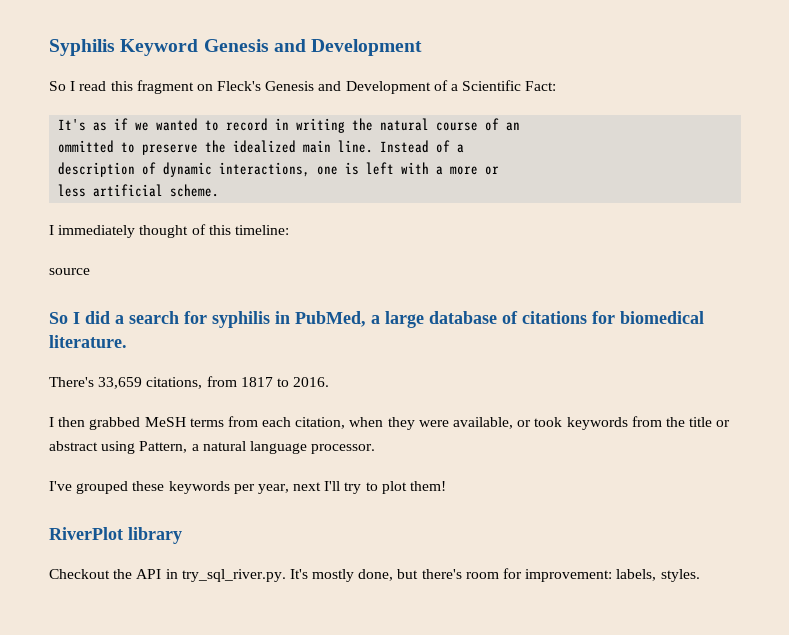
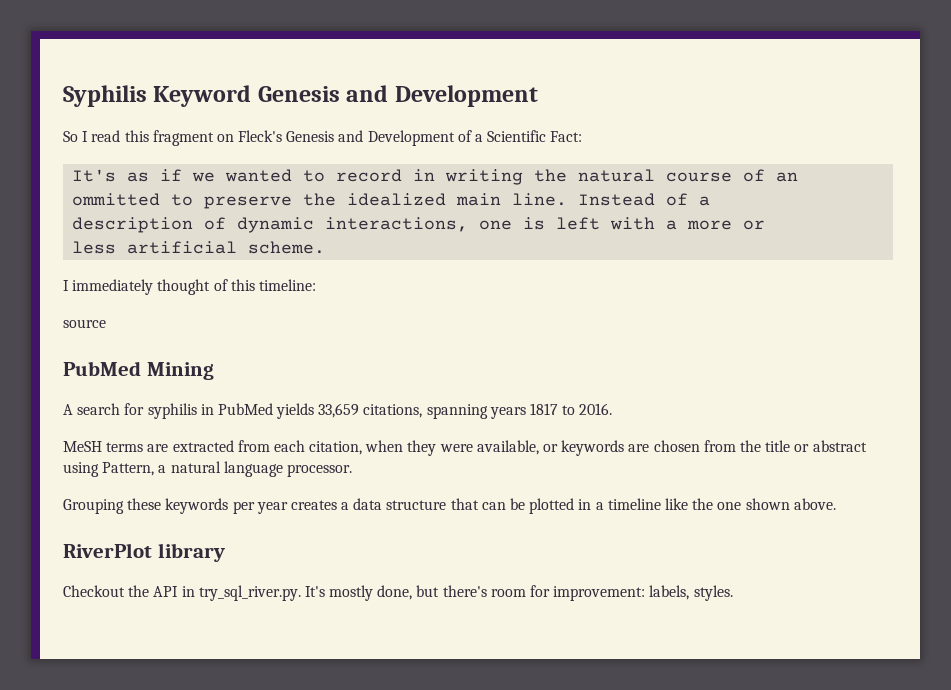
- So I did a search for syphilis in PubMed, a large database of citations for biomedical literature.
- There's 33,659 citations, from 1817 to 2016.
- I then grabbed MeSH terms from each citation, when they were available, or took keywords from the title or abstract using Pattern, a natural language processor.
+ PubMed Mining
+ A search for syphilis in PubMed yields 33,659 citations, spanning years 1817 to 2016.
+ MeSH terms are extracted from each citation, when they were available, or keywords are chosen from the title or abstract using Pattern, a natural language processor.
- I've grouped these keywords per year, next I'll try to plot them!
+ Grouping these keywords per year creates a data structure that can be plotted in a timeline like the one shown above.

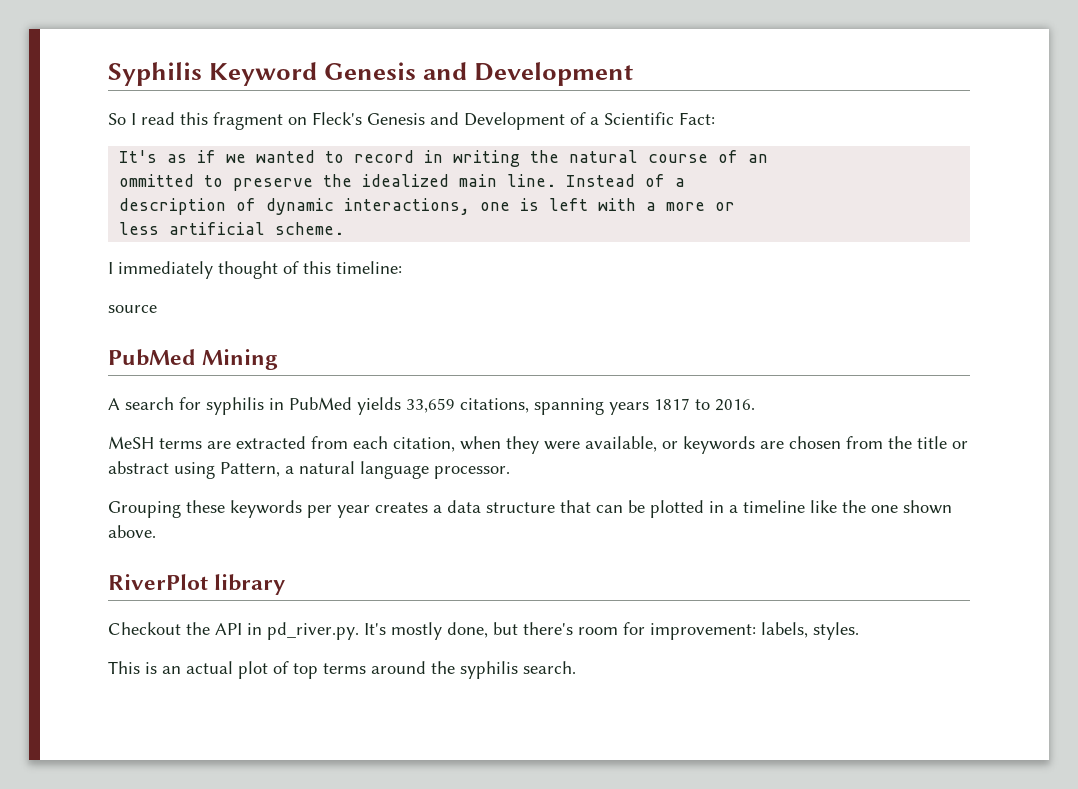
- Checkout the API in try_sql_river.py. It's mostly done, but there's room for improvement: labels, styles.
+ Checkout the API in pd_river.py. It's mostly done, but there's room for improvement: labels, styles.
+ This is an actual plot of top terms around the syphilis search.

